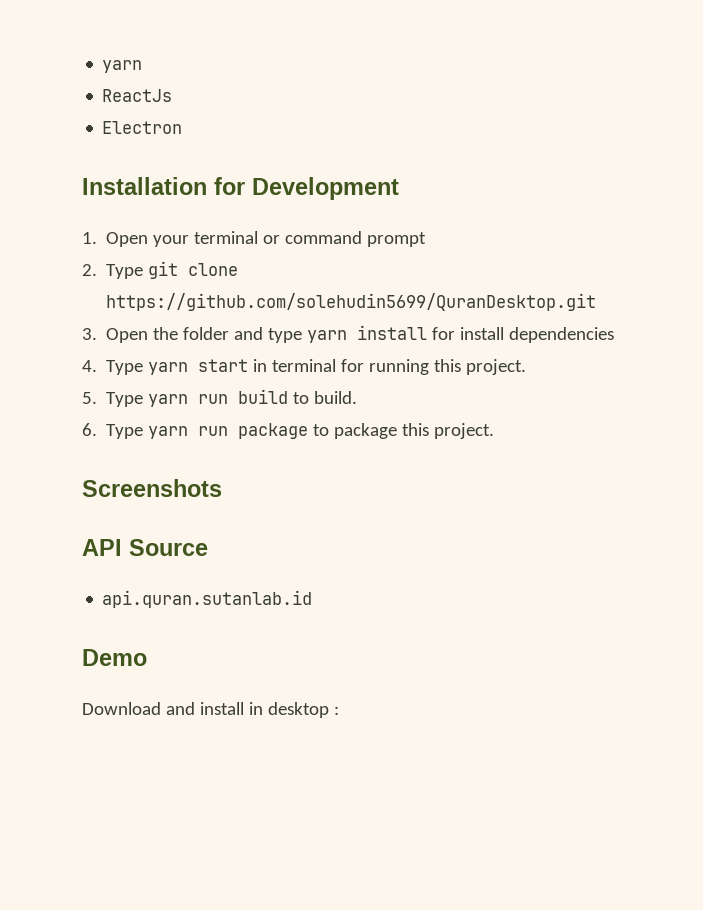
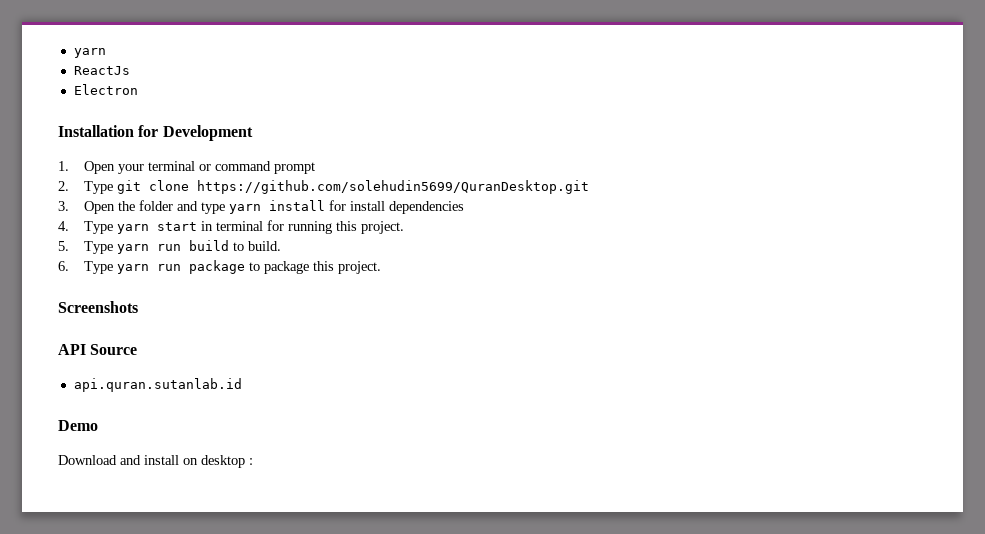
- Download and install in desktop :
+ Download and install on desktop :

